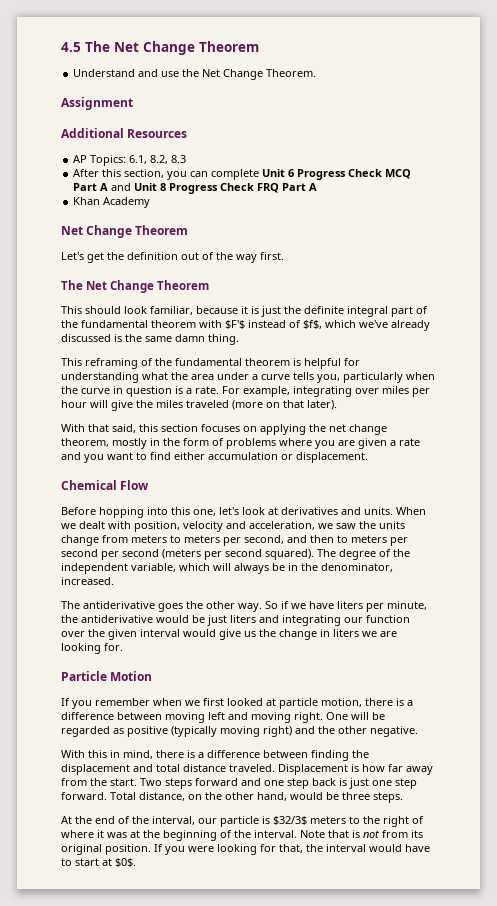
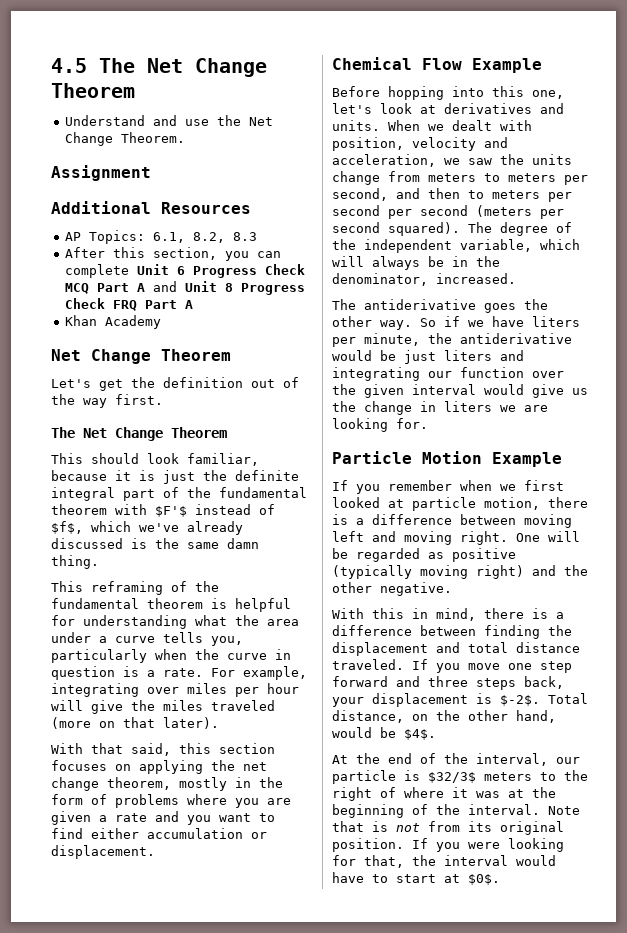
- Chemical Flow
+ Chemical Flow Example
- Particle Motion
+ Particle Motion Example
- Displacement is how far away from the start. Two steps forward and one step back is just one step forward.
+ If you move one step forward and three steps back, your displacement is $-2$.
- Total distance, on the other hand, would be three steps.
+ Total distance, on the other hand, would be $4$.

